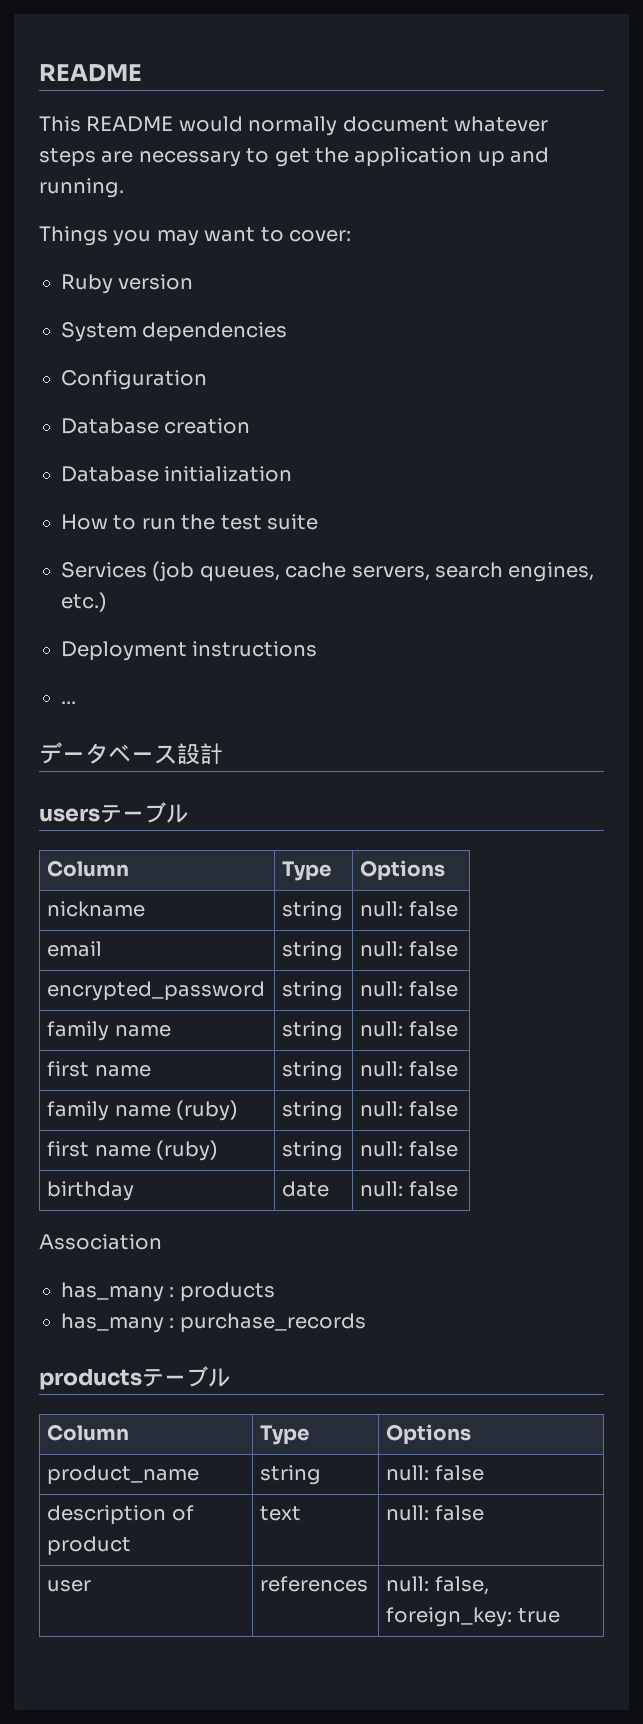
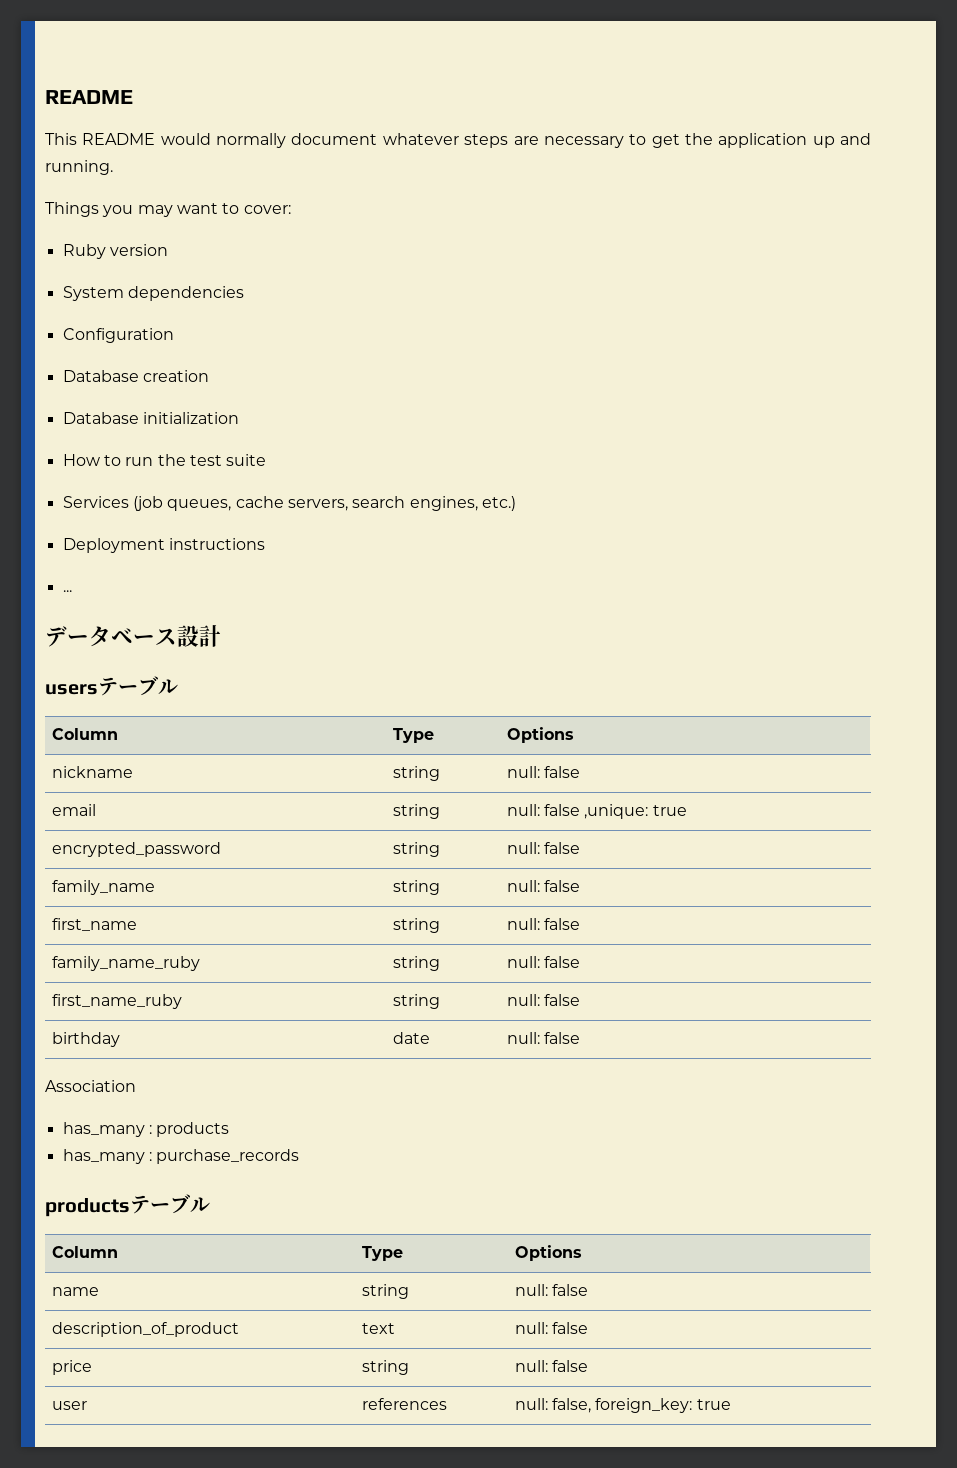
- email | string | null: false
+ email | string | null: false ,unique: true
- family name | string | null: false
- first name | string | null: false
- family name (ruby) | string | null: false
- first name (ruby) | string | null: false
+ family_name | string | null: false
+ first_name | string | null: false
+ family_name_ruby | string | null: false
+ first_name_ruby | string | null: false
- product_name | string | null: false
- description of product | text | null: false
+ name | string | null: false
+ description_of_product | text | null: false
+ price | string | null: false

